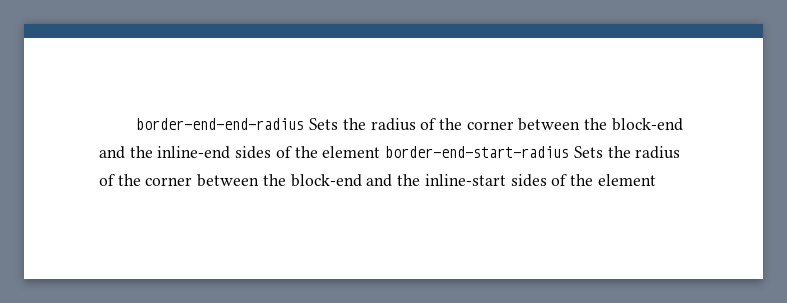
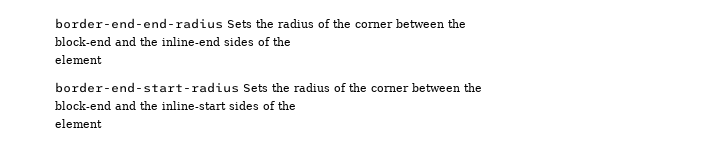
- border-end-end-radius Sets the radius of the corner between the block-end and the inline-end sides of the element border-end-start-radius Sets the radius of the corner between the block-end and the inline-start sides of the element
+ border-end-end-radius Sets the radius of the corner between the
+ block-end and the inline-end sides of the
+ element
+ border-end-start-radius Sets the radius of the corner between the
+ block-end and the inline-start sides of the
+ element

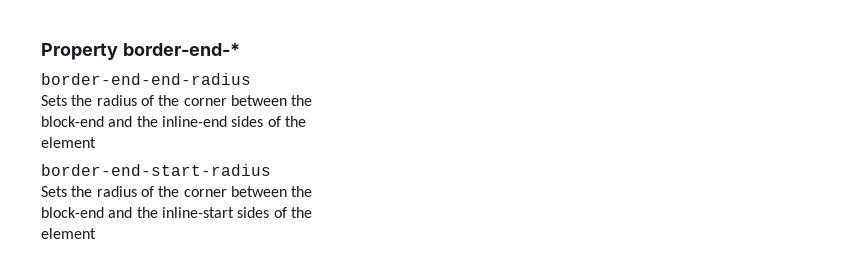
+ Property border-end-*
- border-end-end-radius Sets the radius of the corner between the
+ border-end-end-radius
+ Sets the radius of the corner between the
- border-end-start-radius Sets the radius of the corner between the
+ border-end-start-radius
+ Sets the radius of the corner between the

